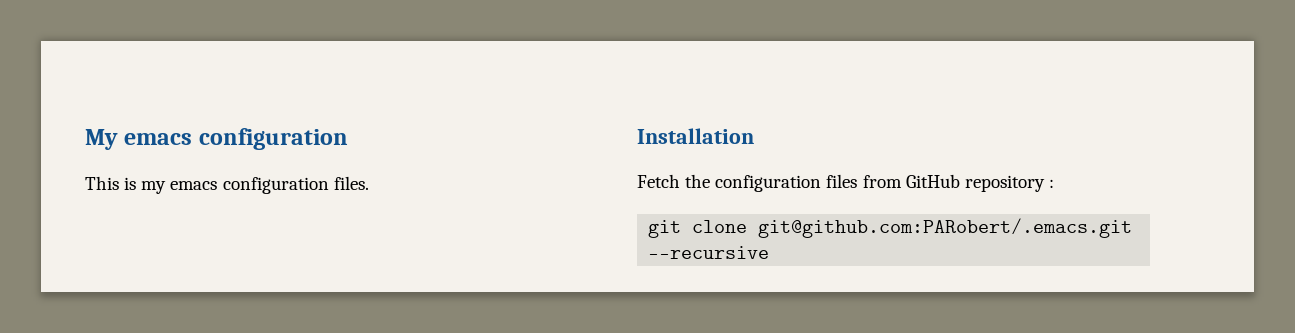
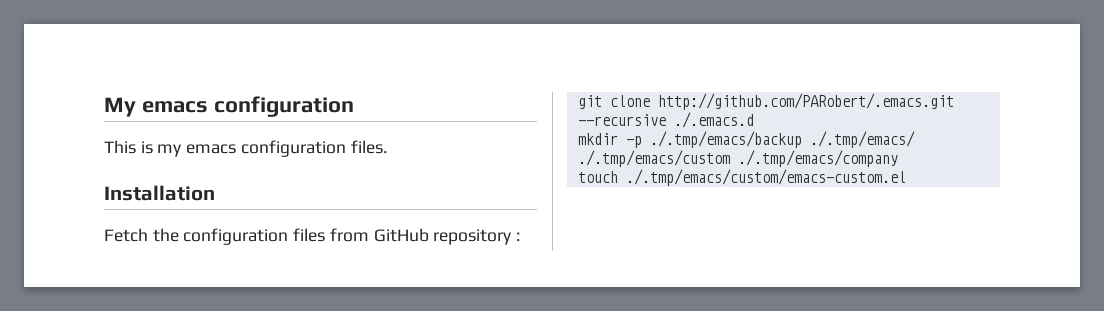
- git clone git@github.com:PARobert/.emacs.git --recursive
+ git clone http://github.com/PARobert/.emacs.git --recursive ./.emacs.d
+ mkdir -p ./.tmp/emacs/backup ./.tmp/emacs/ ./.tmp/emacs/custom ./.tmp/emacs/company
+ touch ./.tmp/emacs/custom/emacs-custom.el

